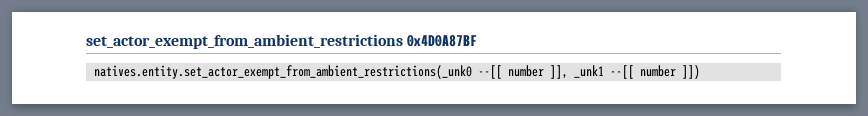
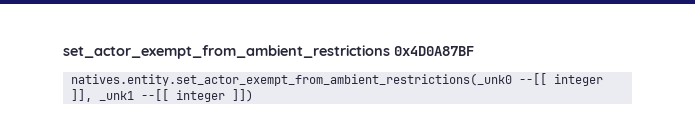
- natives.entity.set_actor_exempt_from_ambient_restrictions(_unk0 --[[ number ]], _unk1 --[[ number ]])
+ natives.entity.set_actor_exempt_from_ambient_restrictions(_unk0 --[[ integer ]], _unk1 --[[ integer ]])

